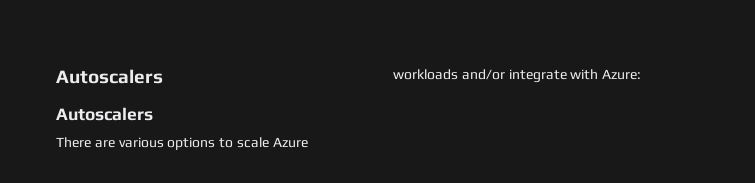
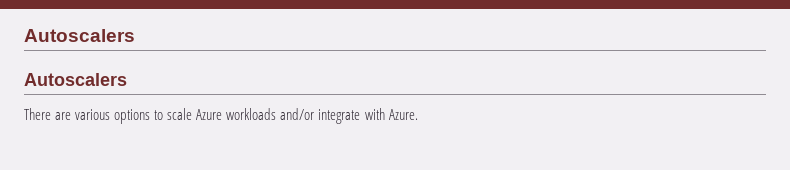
- There are various options to scale Azure workloads and/or integrate with Azure:
+ There are various options to scale Azure workloads and/or integrate with Azure.

